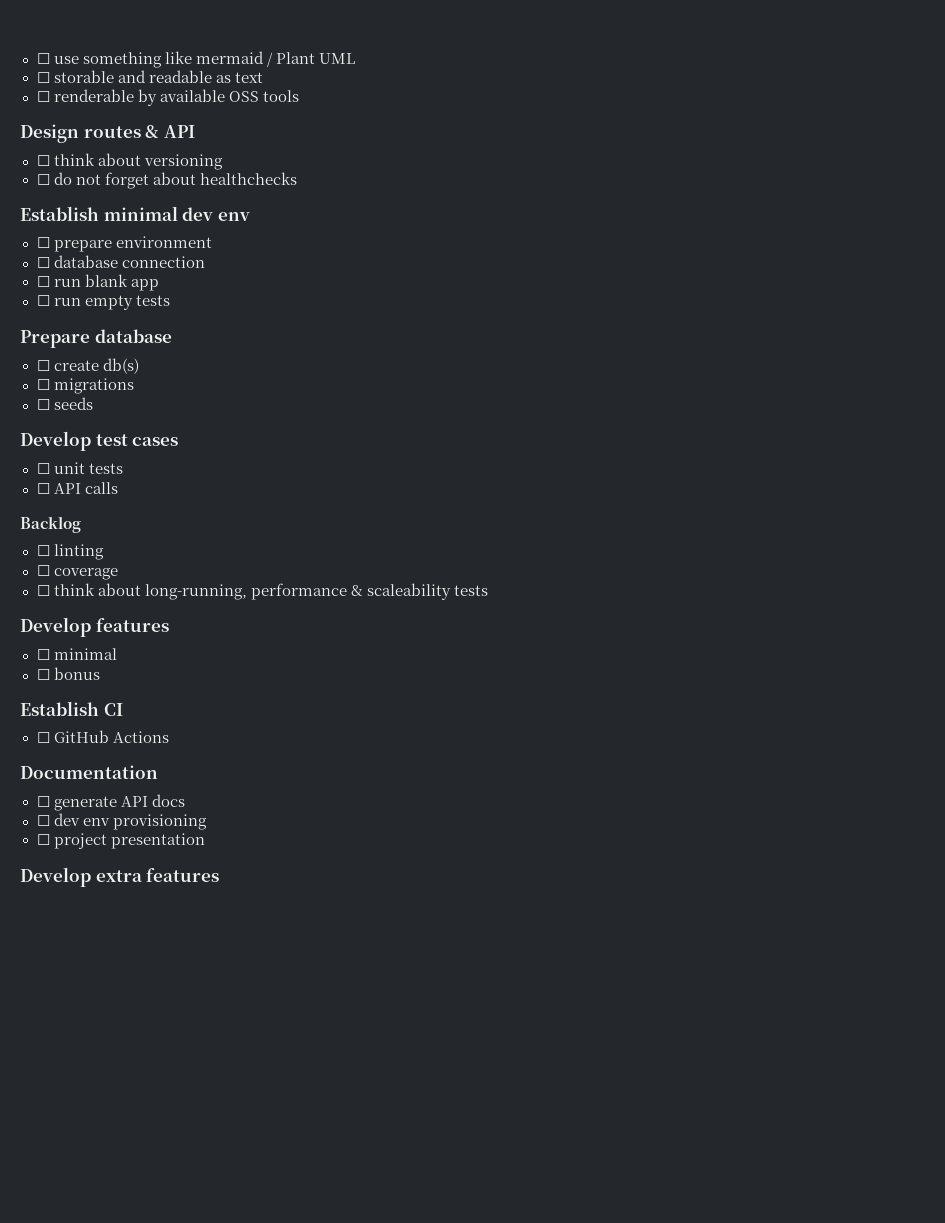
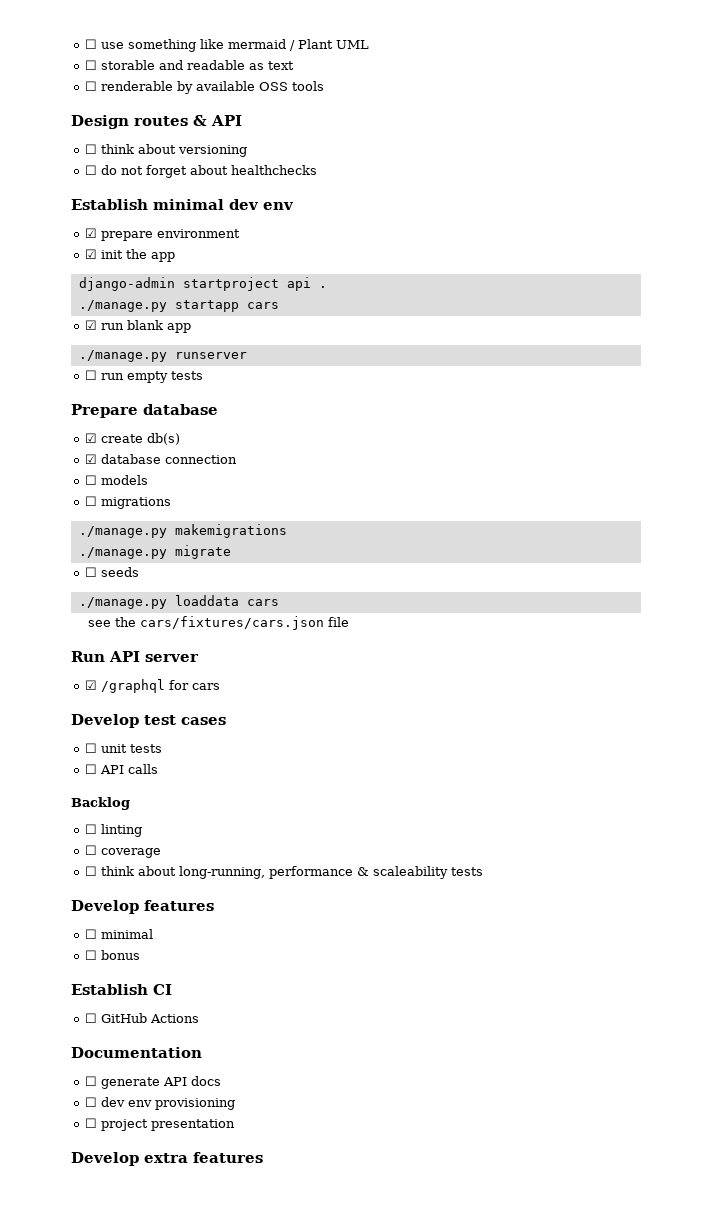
- ☐ prepare environment
+ ☑ prepare environment
- ☐ database connection
- ☐ run blank app
+ ☑ init the app
+ django-admin startproject api .
+ ./manage.py startapp cars
+ ☑ run blank app
+ ./manage.py runserver
- ☐ create db(s)
+ ☑ create db(s)
+ ☑ database connection
+ ☐ models
  ☐ migrations
+ ./manage.py makemigrations
+ ./manage.py migrate
  ☐ seeds
+ ./manage.py loaddata cars
+ see the cars/fixtures/cars.json file
+ Run API server
+ ☑ /graphql for cars

